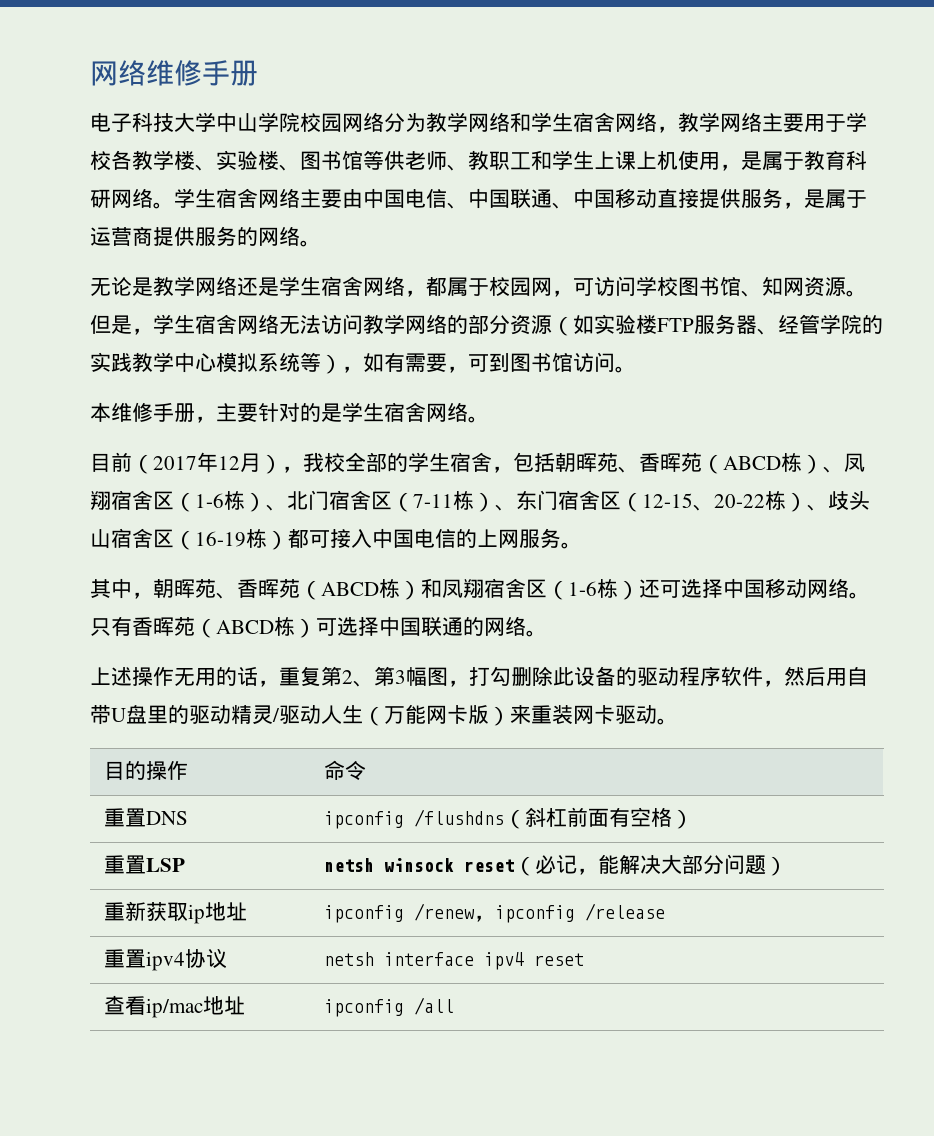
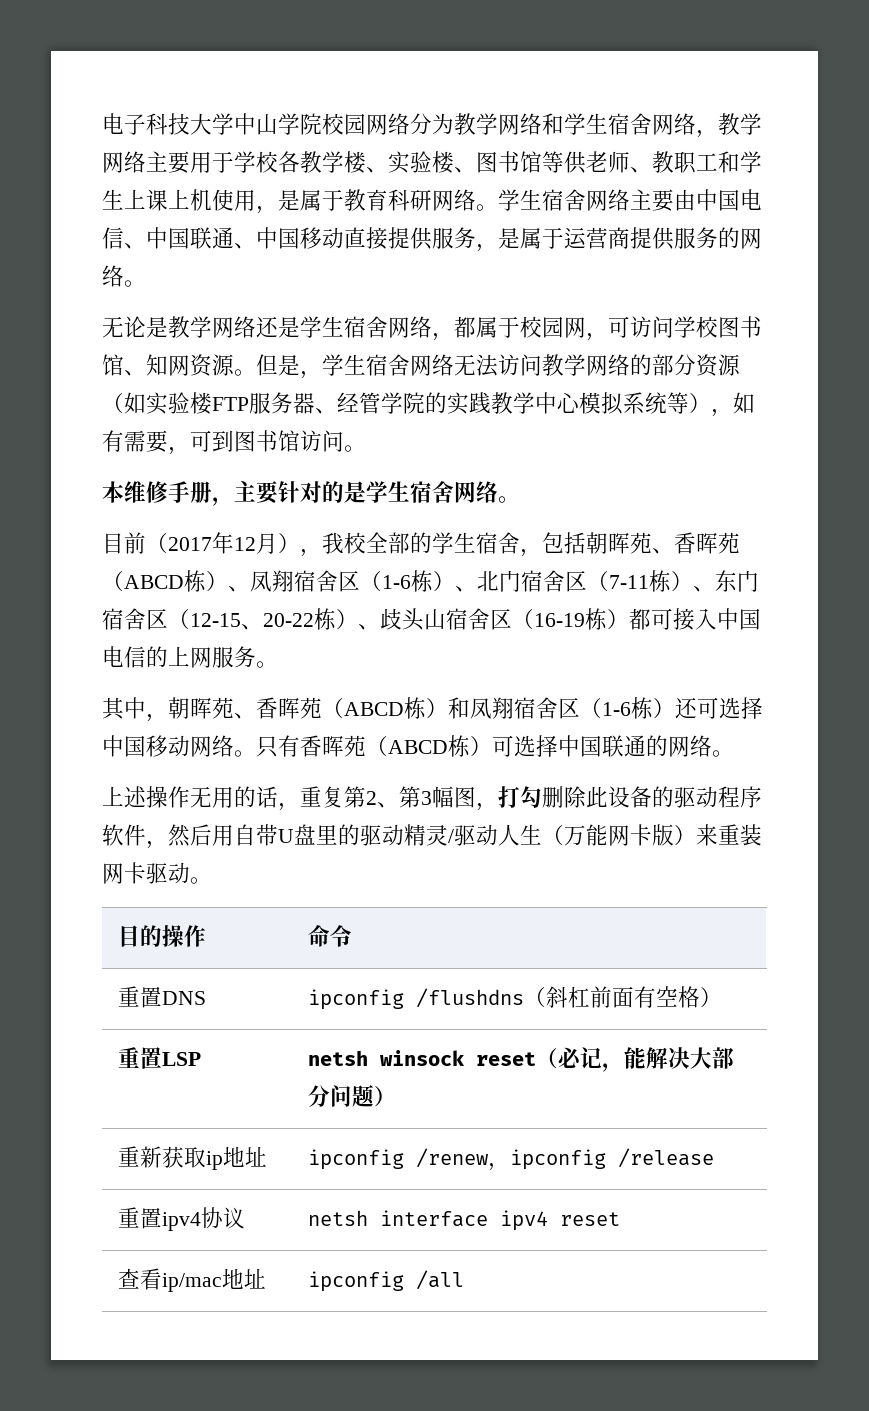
- 网络维修手册

